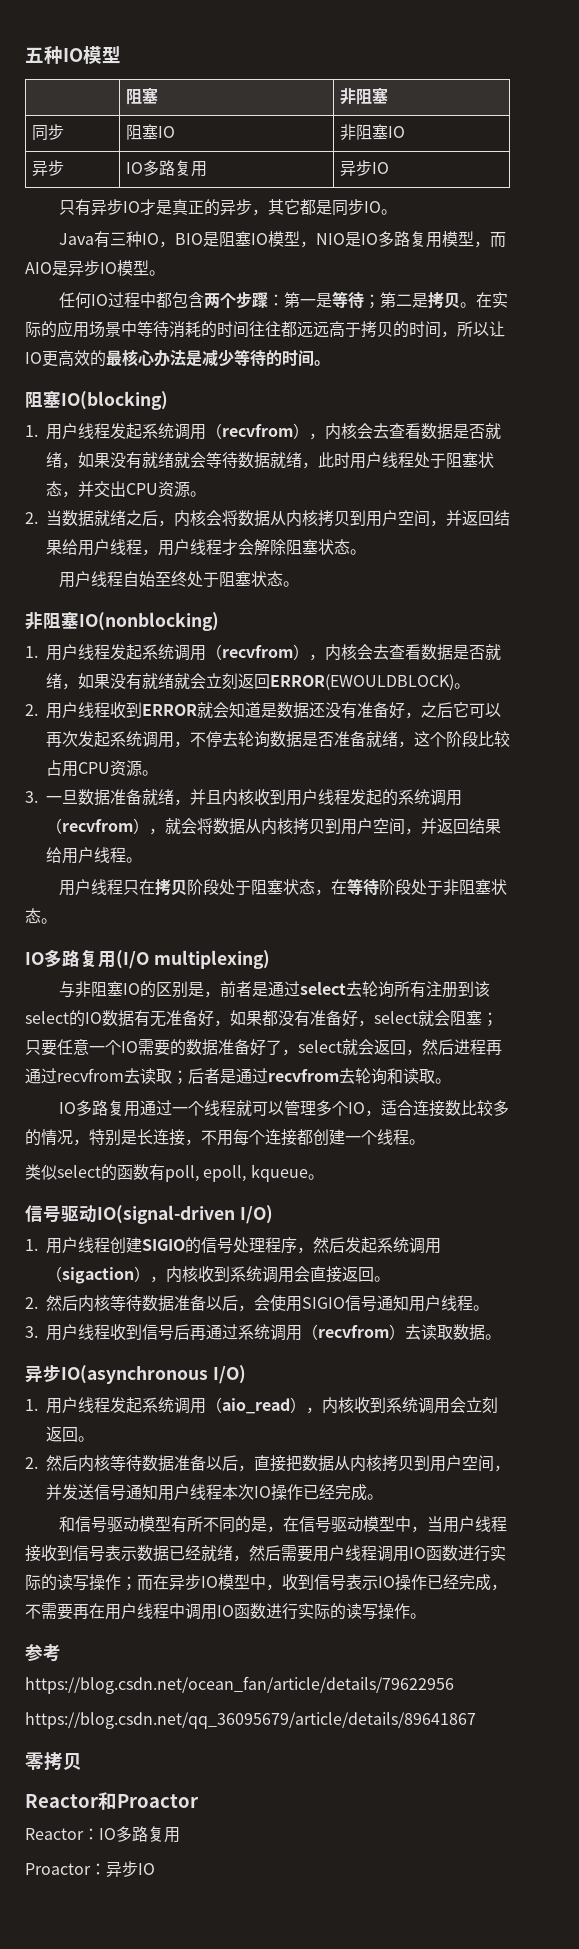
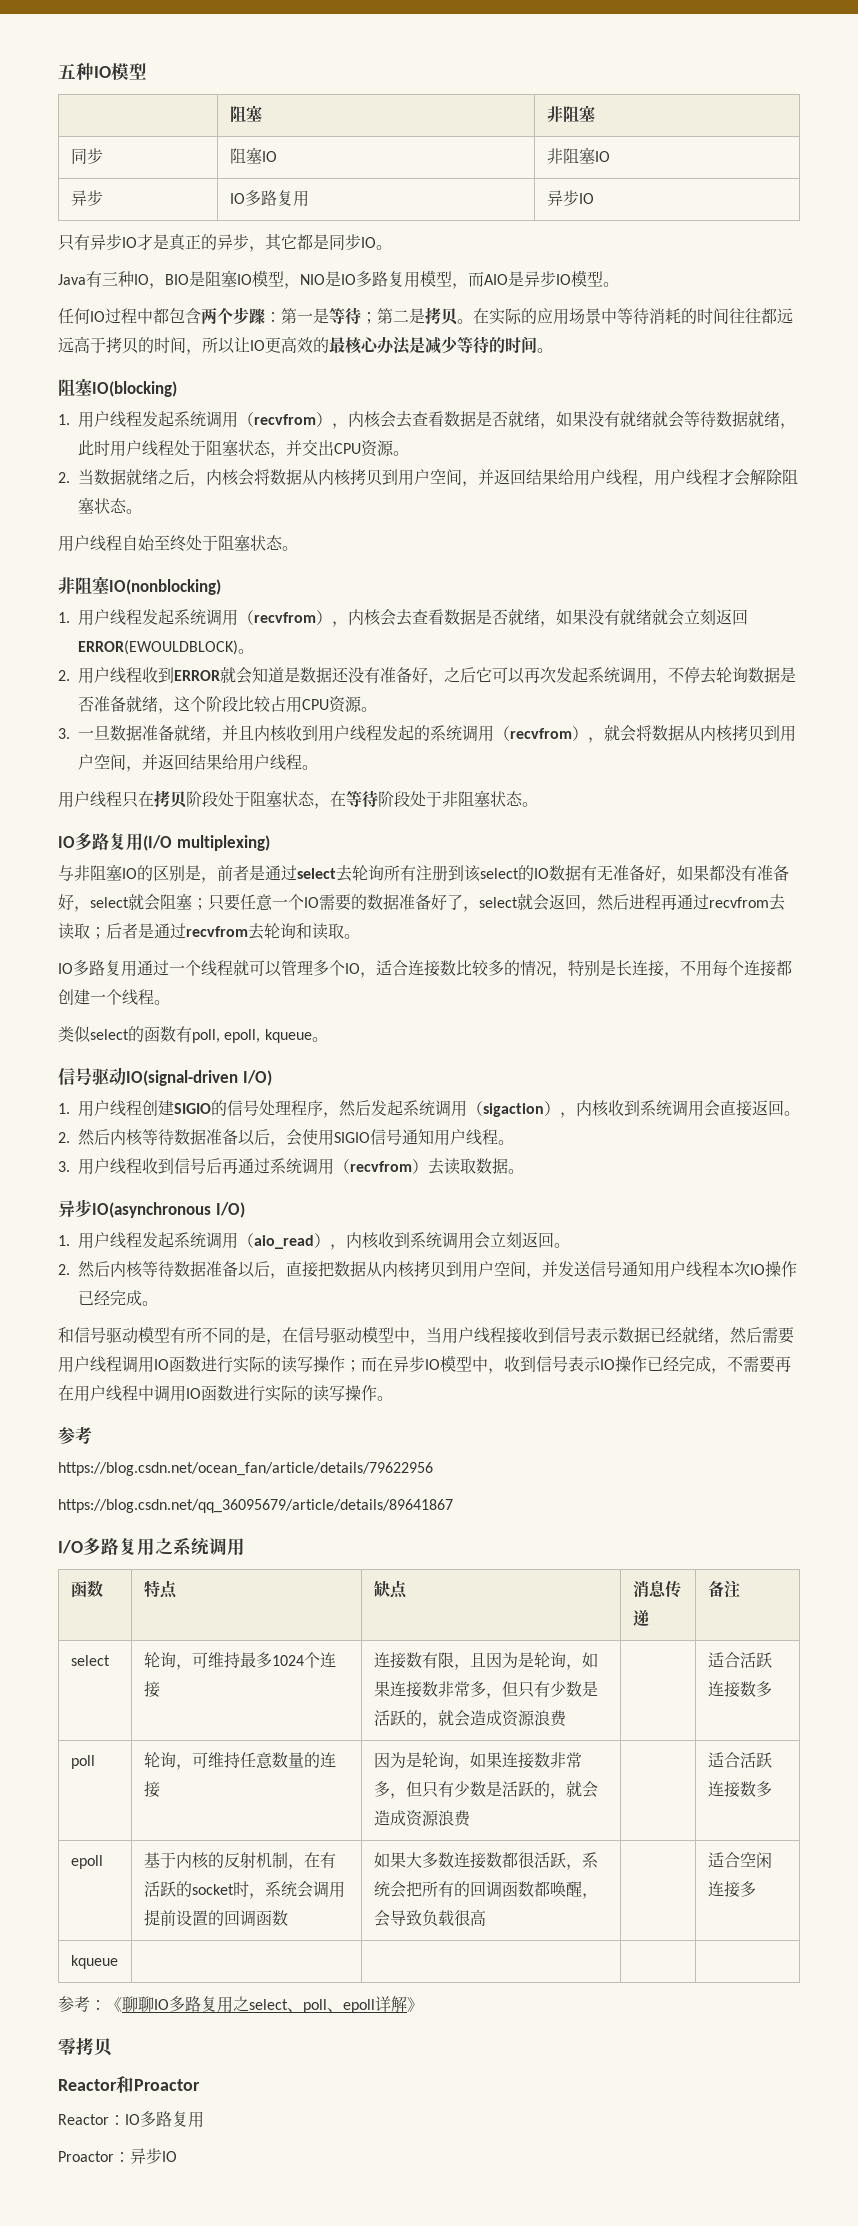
+ I/O多路复用之系统调用
+ 函数 | 特点 | 缺点 | 消息传递 | 备注
+ select | 轮询，可维持最多1024个连接 | 连接数有限，且因为是轮询，如果连接数非常多，但只有少数是活跃的，就会造成资源浪费 | | 适合活跃连接数多
+ poll | 轮询，可维持任意数量的连接 | 因为是轮询，如果连接数非常多，但只有少数是活跃的，就会造成资源浪费 | | 适合活跃连接数多
+ epoll | 基于内核的反射机制，在有活跃的socket时，系统会调用提前设置的回调函数 | 如果大多数连接数都很活跃，系统会把所有的回调函数都唤醒，会导致负载很高 | | 适合空闲连接多
+ kqueue | | | |
+ 参考：《聊聊IO多路复用之select、poll、epoll详解》

